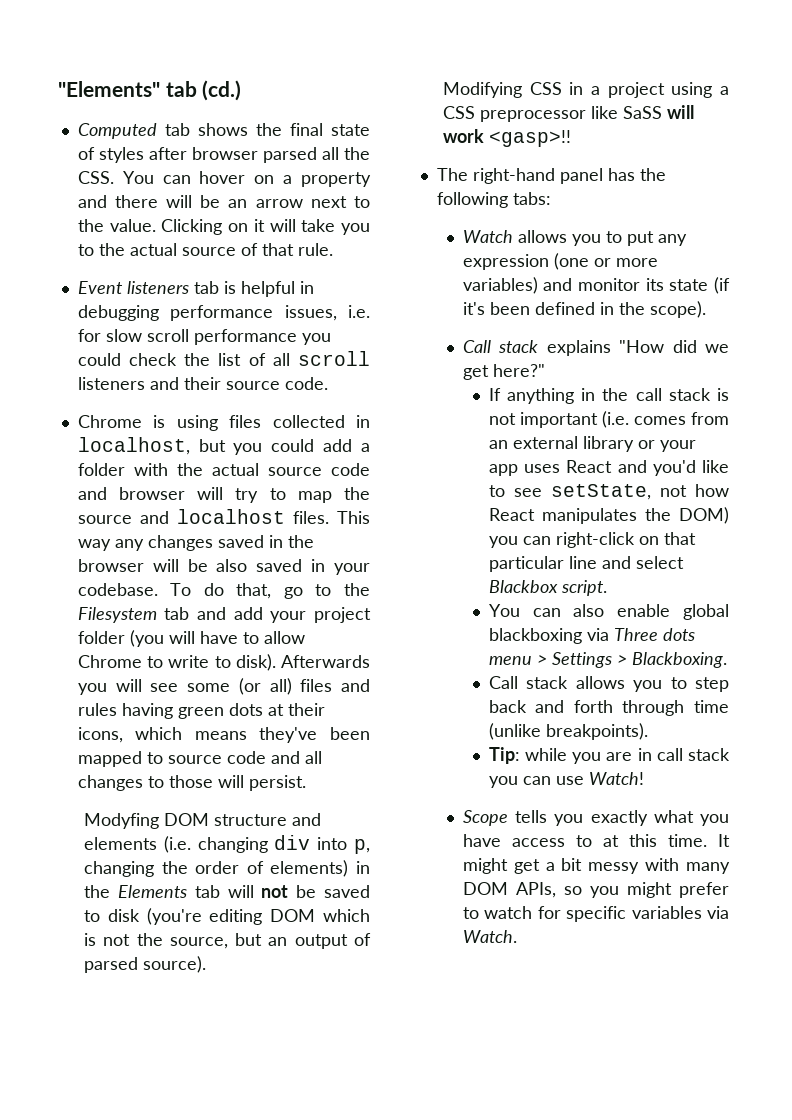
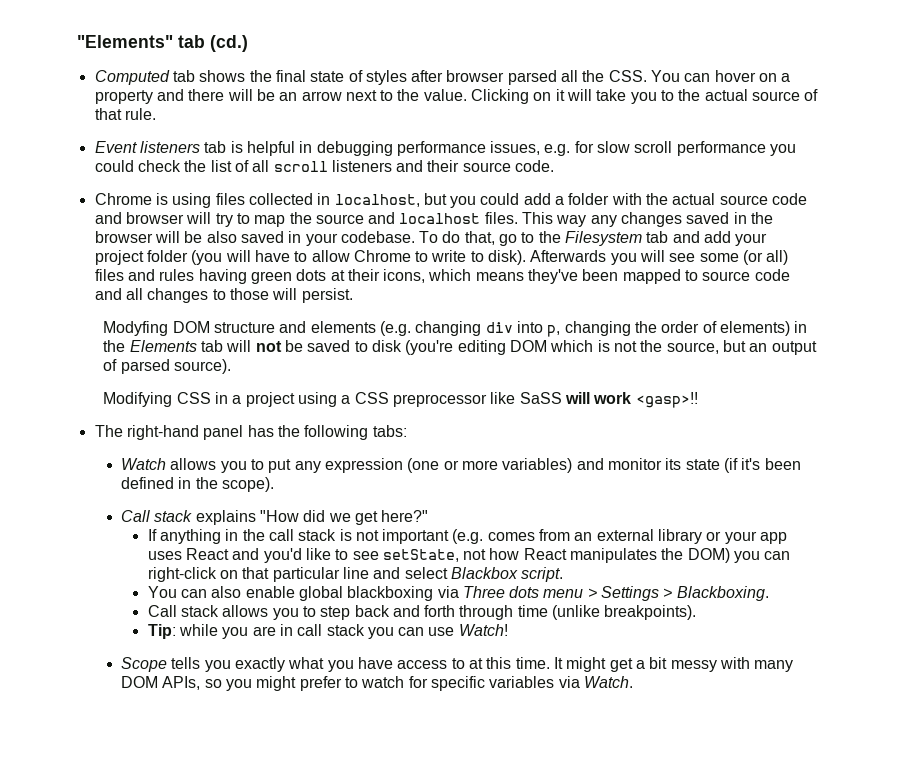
- Event listeners tab is helpful in debugging performance issues, i.e. for slow scroll performance you could check the list of all scroll listeners and their source code.
+ Event listeners tab is helpful in debugging performance issues, e.g. for slow scroll performance you could check the list of all scroll listeners and their source code.
- Modyfing DOM structure and elements (i.e. changing div into p, changing the order of elements) in the Elements tab will not be saved to disk (you're editing DOM which is not the source, but an output of parsed source).
+ Modyfing DOM structure and elements (e.g. changing div into p, changing the order of elements) in the Elements tab will not be saved to disk (you're editing DOM which is not the source, but an output of parsed source).
- If anything in the call stack is not important (i.e. comes from an external library or your app uses React and you'd like to see setState, not how React manipulates the DOM) you can right-click on that particular line and select Blackbox script.
+ If anything in the call stack is not important (e.g. comes from an external library or your app uses React and you'd like to see setState, not how React manipulates the DOM) you can right-click on that particular line and select Blackbox script.

